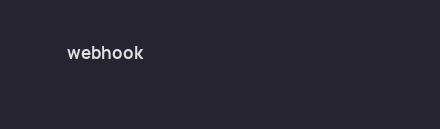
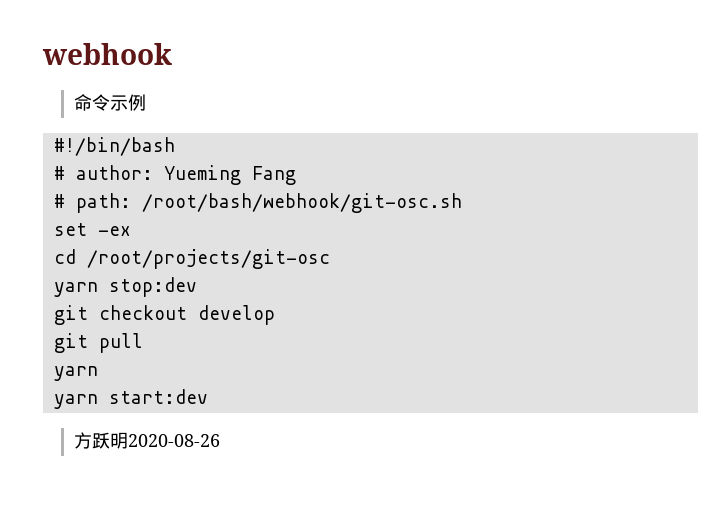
+ 命令示例
+ #!/bin/bash
+ # author: Yueming Fang
+ # path: /root/bash/webhook/git-osc.sh
+ set -ex
+ cd /root/projects/git-osc
+ yarn stop:dev
+ git checkout develop
+ git pull
+ yarn
+ yarn start:dev
+ 方跃明2020-08-26

